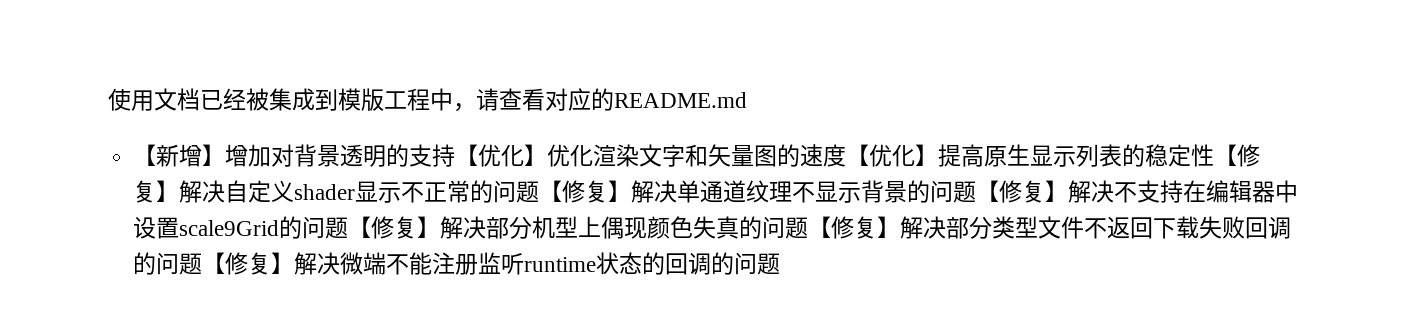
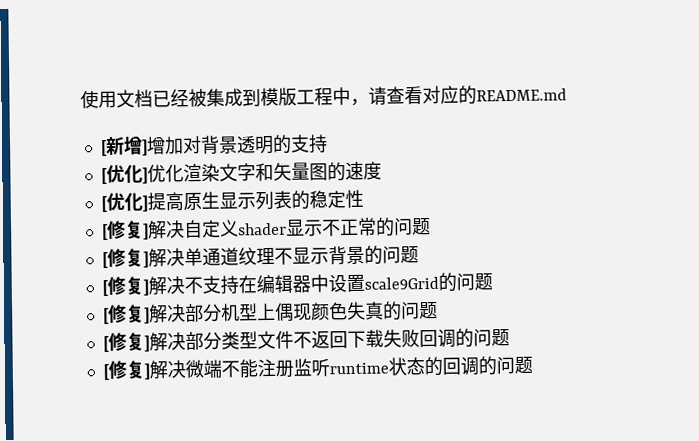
- 【新增】增加对背景透明的支持【优化】优化渲染文字和矢量图的速度【优化】提高原生显示列表的稳定性【修复】解决自定义shader显示不正常的问题【修复】解决单通道纹理不显示背景的问题【修复】解决不支持在编辑器中设置scale9Grid的问题【修复】解决部分机型上偶现颜色失真的问题【修复】解决部分类型文件不返回下载失败回调的问题【修复】解决微端不能注册监听runtime状态的回调的问题
+ [新增]增加对背景透明的支持
+ [优化]优化渲染文字和矢量图的速度
+ [优化]提高原生显示列表的稳定性
+ [修复]解决自定义shader显示不正常的问题
+ [修复]解决单通道纹理不显示背景的问题
+ [修复]解决不支持在编辑器中设置scale9Grid的问题
+ [修复]解决部分机型上偶现颜色失真的问题
+ [修复]解决部分类型文件不返回下载失败回调的问题
+ [修复]解决微端不能注册监听runtime状态的回调的问题

